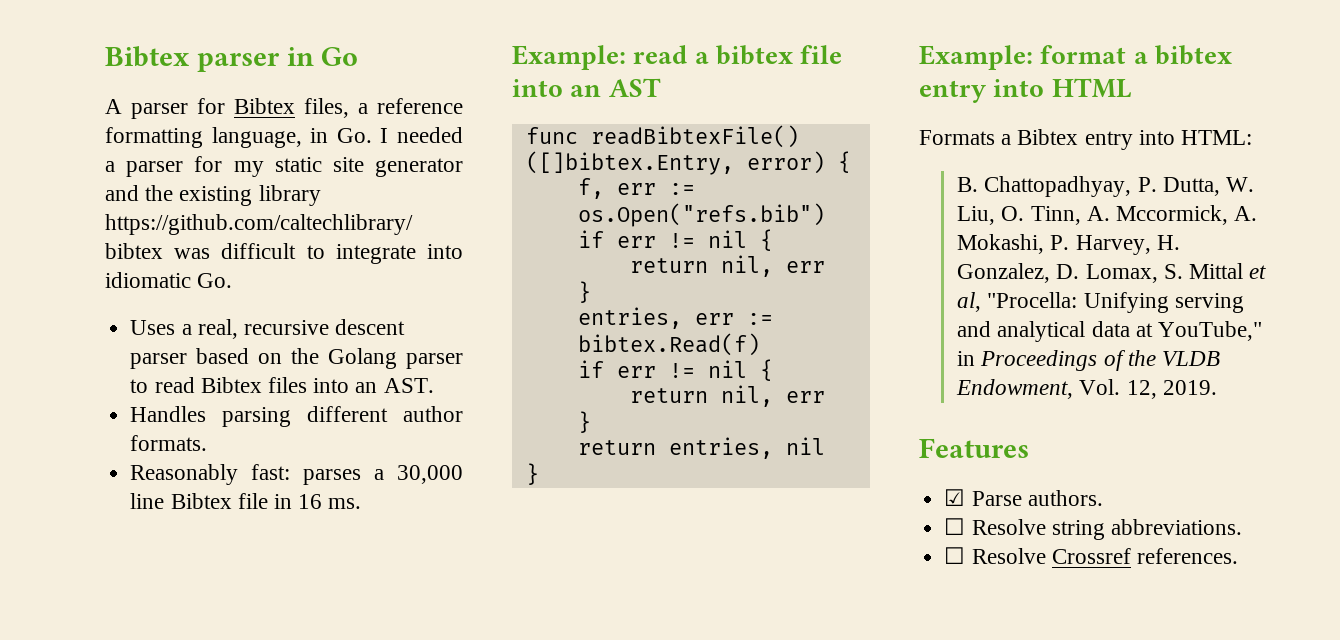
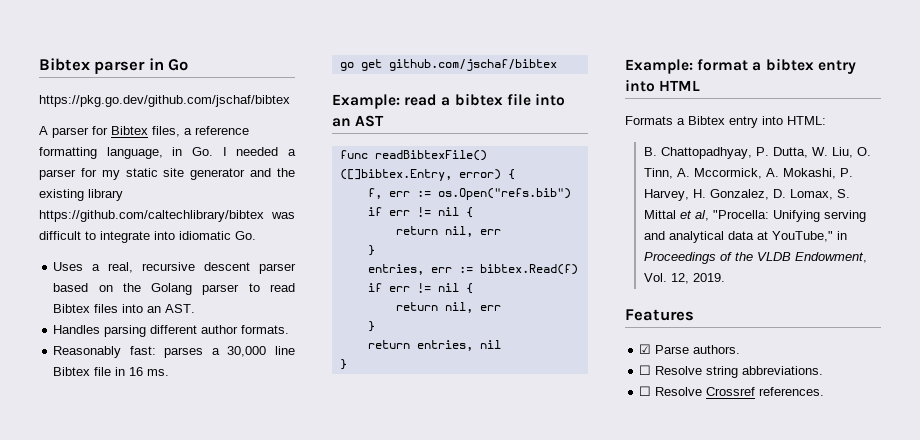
+ https://pkg.go.dev/github.com/jschaf/bibtex
+ go get github.com/jschaf/bibtex

